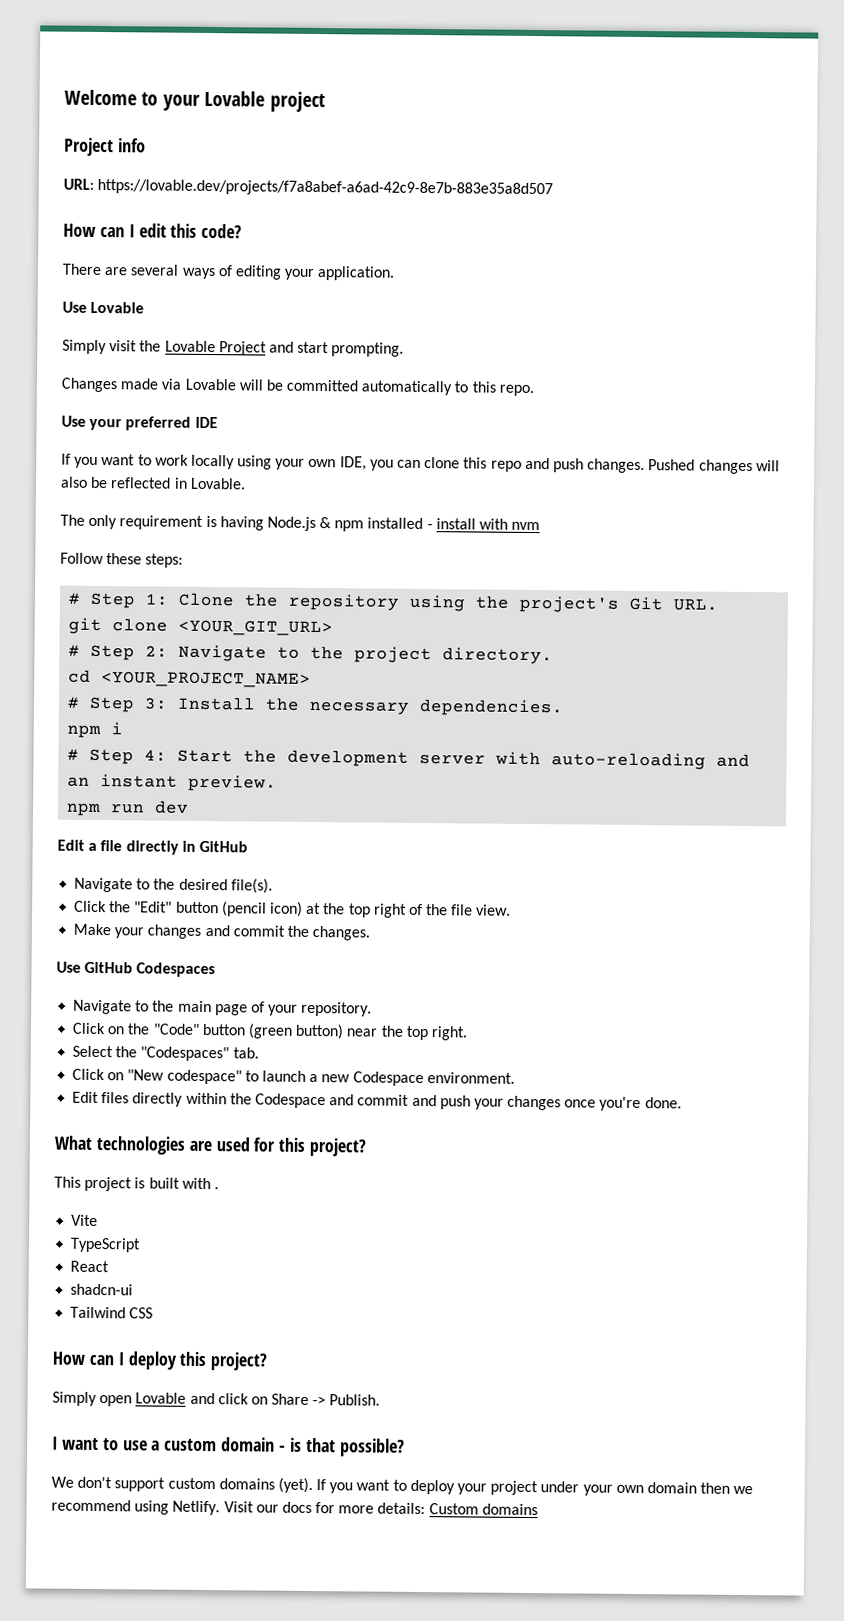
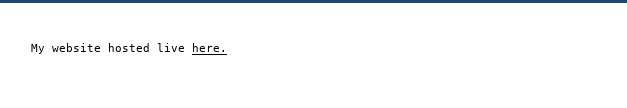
- Welcome to your Lovable project
- Project info
- URL: https://lovable.dev/projects/f7a8abef-a6ad-42c9-8e7b-883e35a8d507
- How can I edit this code?
- There are several ways of editing your application.
- Use Lovable
- Simply visit the Lovable Project and start prompting.
- Changes made via Lovable will be committed automatically to this repo.
- Use your preferred IDE
- If you want to work locally using your own IDE, you can clone this repo and push changes. Pushed changes will also be reflected in Lovable.
- The only requirement is having Node.js & npm installed - install with nvm
- Follow these steps:
- # Step 1: Clone the repository using the project's Git URL.
- git clone <YOUR_GIT_URL>
- # Step 2: Navigate to the project directory.
- cd <YOUR_PROJECT_NAME>
- # Step 3: Install the necessary dependencies.
- npm i
- # Step 4: Start the development server with auto-reloading and an instant preview.
- npm run dev
- Edit a file directly in GitHub
- Navigate to the desired file(s).
- Click the "Edit" button (pencil icon) at the top right of the file view.
- Make your changes and commit the changes.
- Use GitHub Codespaces
- Navigate to the main page of your repository.
- Click on the "Code" button (green button) near the top right.
- Select the "Codespaces" tab.
- Click on "New codespace" to launch a new Codespace environment.
- Edit files directly within the Codespace and commit and push your changes once you're done.
- What technologies are used for this project?
- This project is built with .
- Vite
- TypeScript
- React
- shadcn-ui
- Tailwind CSS
- How can I deploy this project?
- Simply open Lovable and click on Share -> Publish.
- I want to use a custom domain - is that possible?
- We don't support custom domains (yet). If you want to deploy your project under your own domain then we recommend using Netlify. Visit our docs for more details: Custom domains
+ My website hosted live here.

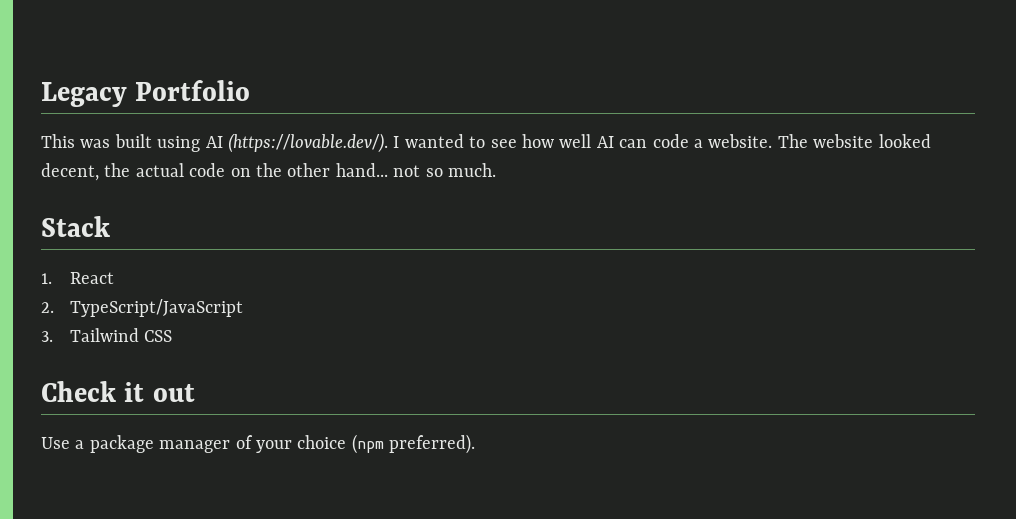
- My website hosted live here.
+ Legacy Portfolio
+ This was built using AI (https://lovable.dev/). I wanted to see how well AI can code a website. The website looked decent, the actual code on the other hand... not so much.
+ Stack
+ 1. React
+ 2. TypeScript/JavaScript
+ 3. Tailwind CSS
+ Check it out
+ Use a package manager of your choice (npm preferred).

